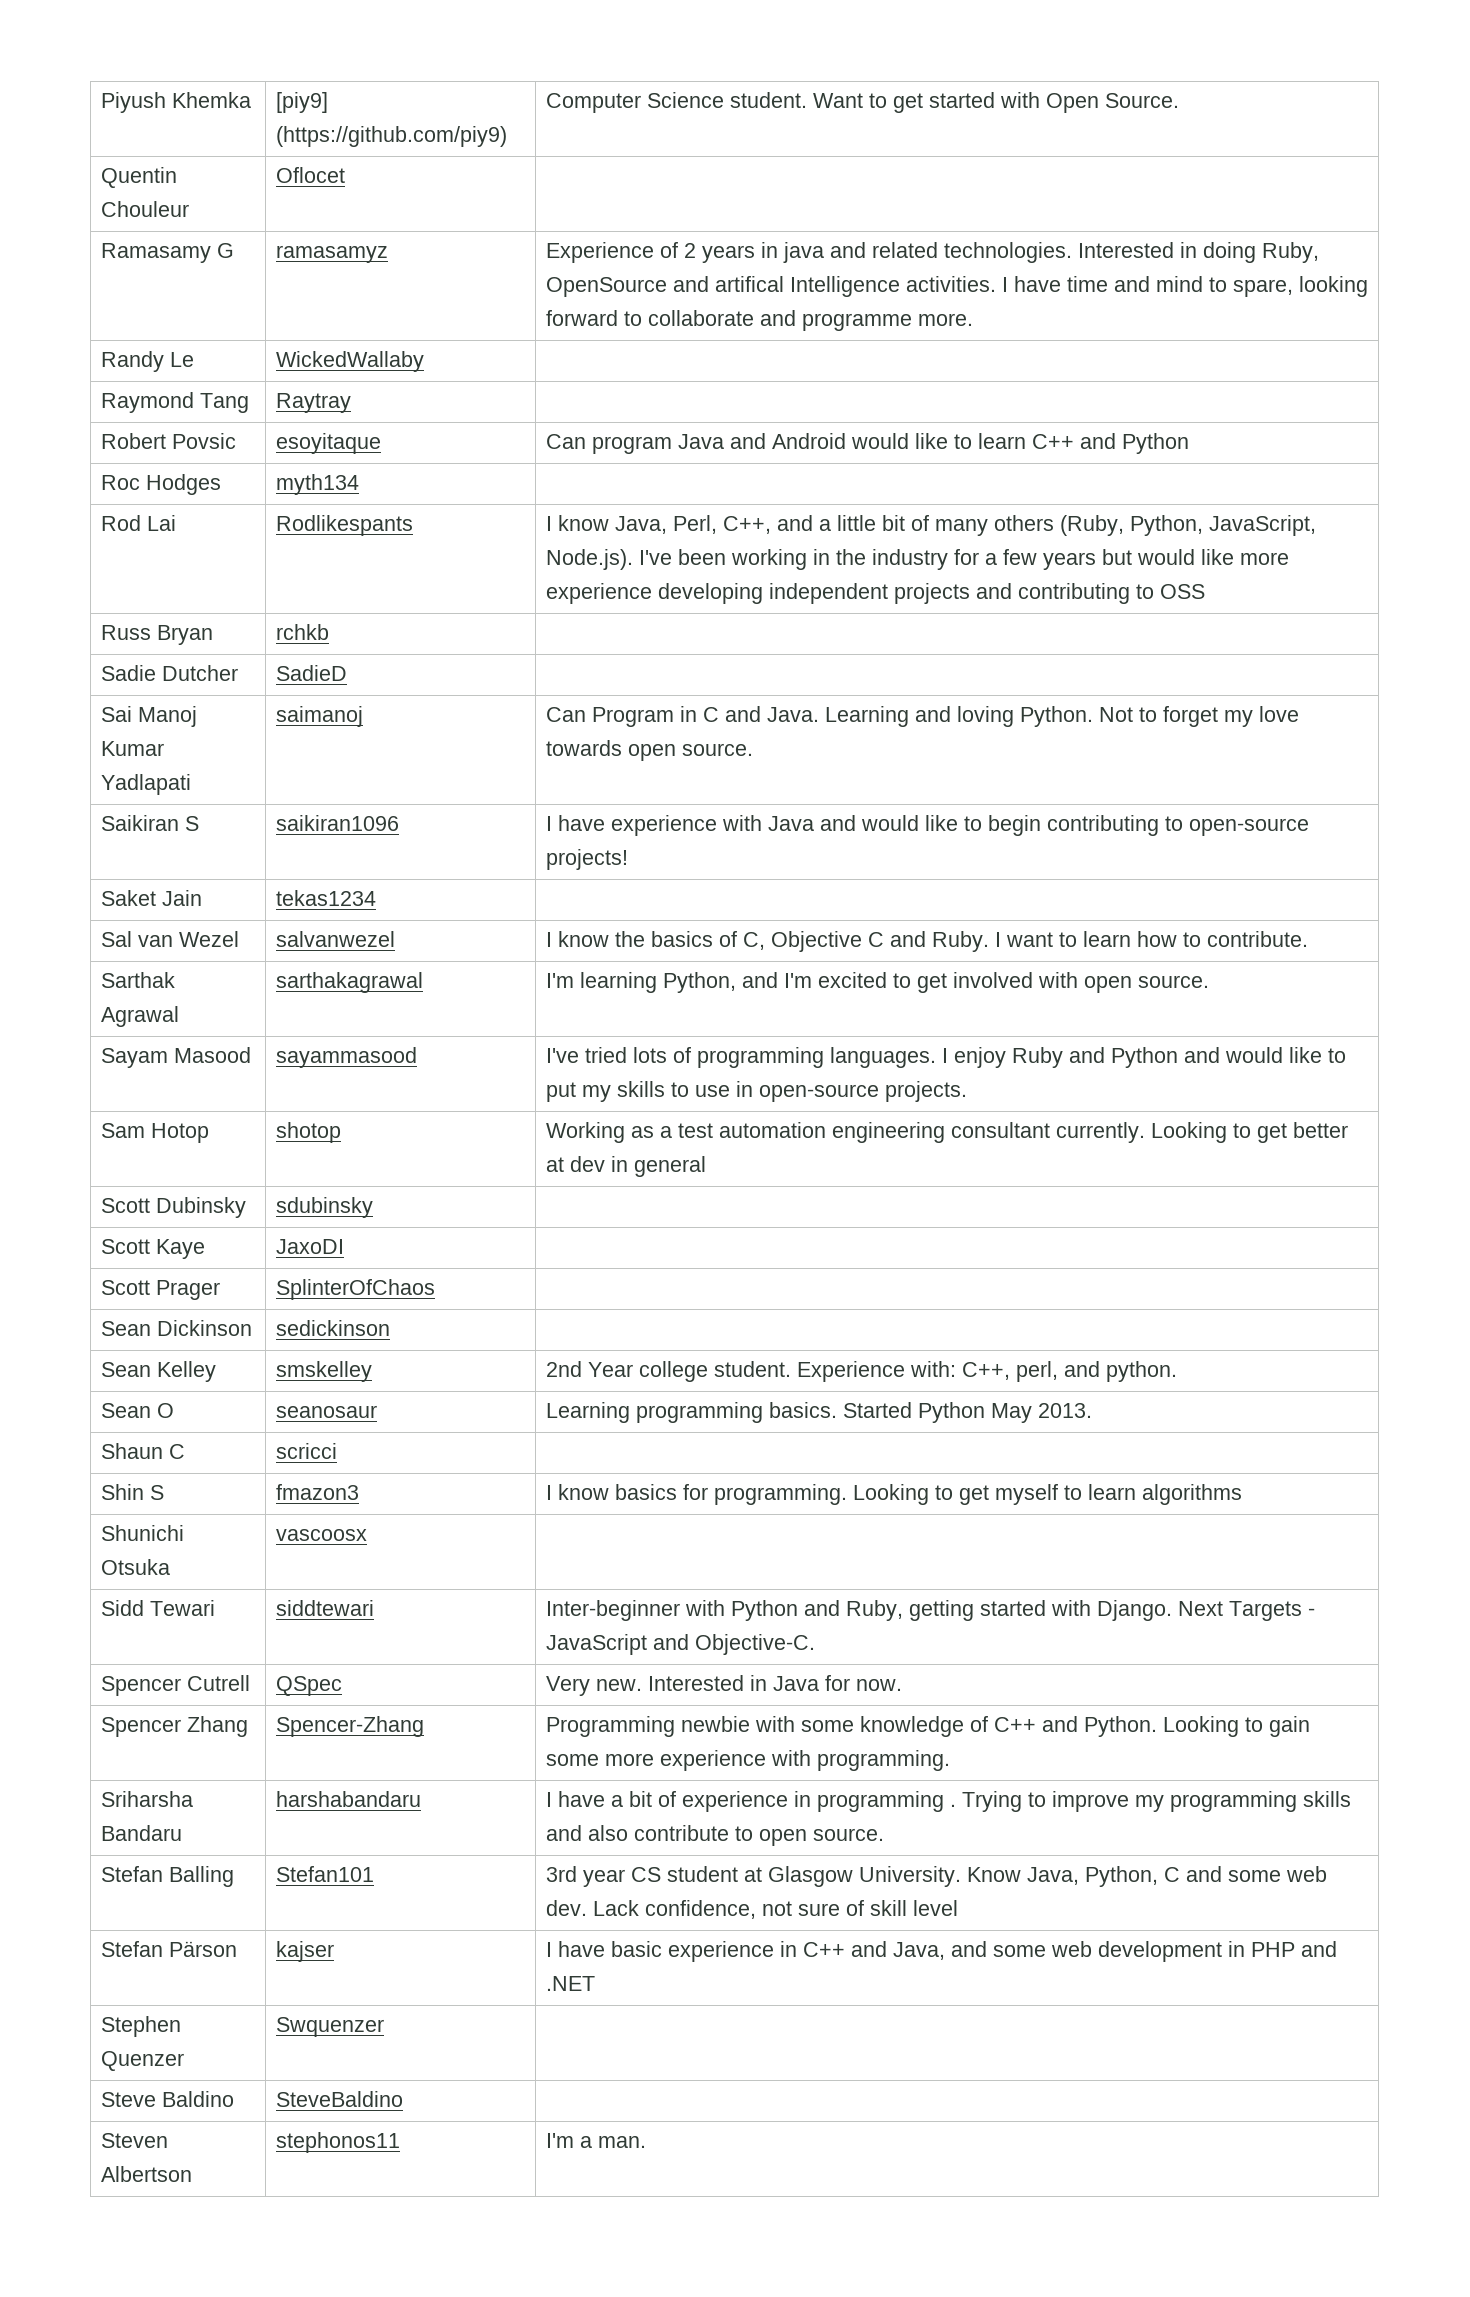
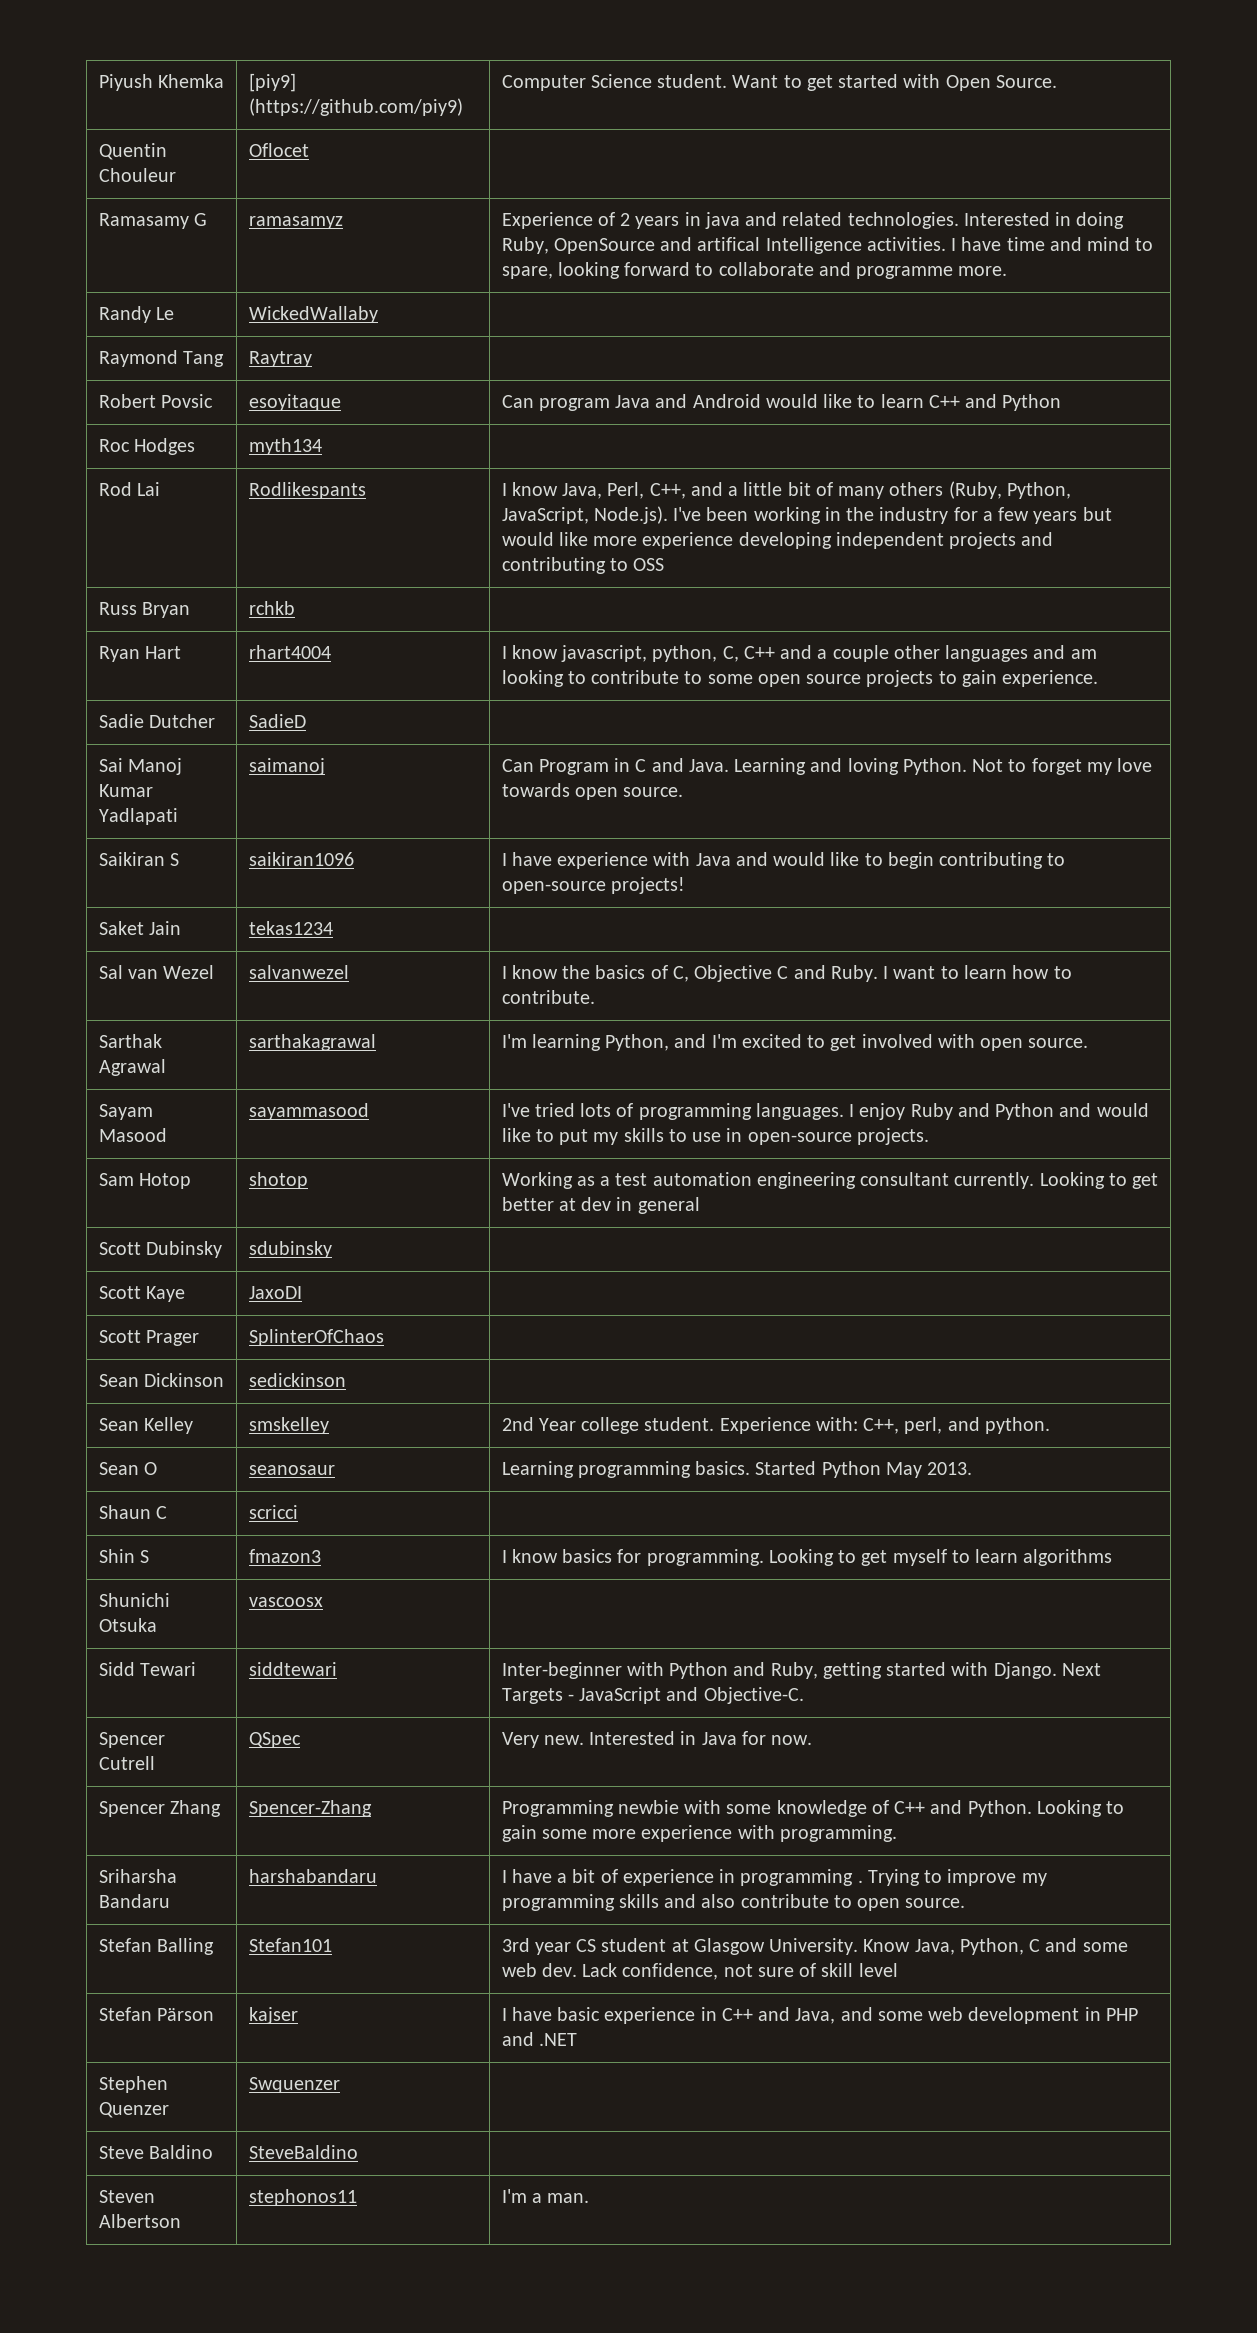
+ Ryan Hart | rhart4004 | I know javascript, python, C, C++ and a couple other languages and am looking to contribute to some open source projects to gain experience.

